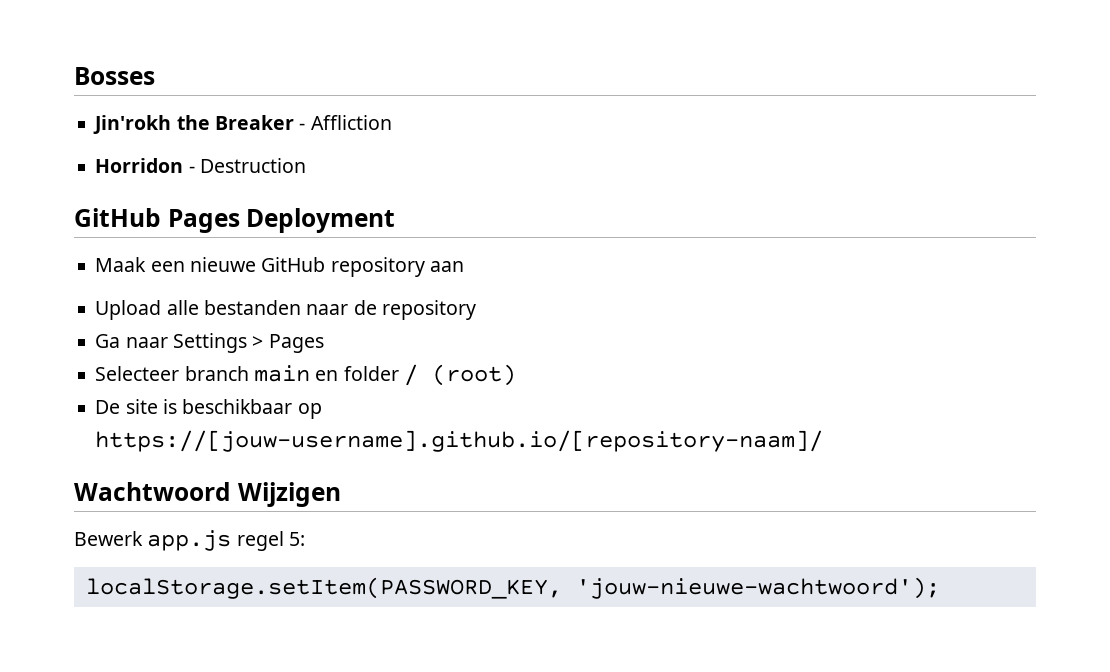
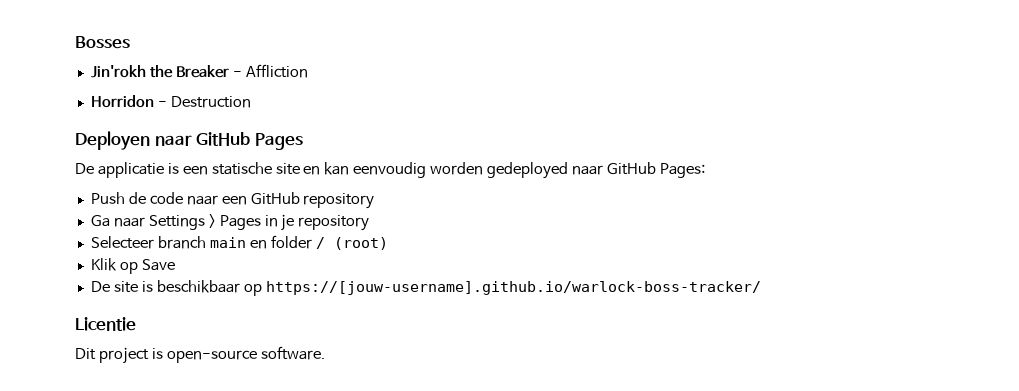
- GitHub Pages Deployment
- Maak een nieuwe GitHub repository aan
- Upload alle bestanden naar de repository
+ Deployen naar GitHub Pages
+ De applicatie is een statische site en kan eenvoudig worden gedeployed naar GitHub Pages:
+ Push de code naar een GitHub repository
- Ga naar Settings > Pages
+ Ga naar Settings > Pages in je repository
+ Klik op Save
- De site is beschikbaar op https://[jouw-username].github.io/[repository-naam]/
- Wachtwoord Wijzigen
- Bewerk app.js regel 5:
- localStorage.setItem(PASSWORD_KEY, 'jouw-nieuwe-wachtwoord');
+ De site is beschikbaar op https://[jouw-username].github.io/warlock-boss-tracker/
+ Licentie
+ Dit project is open-source software.

